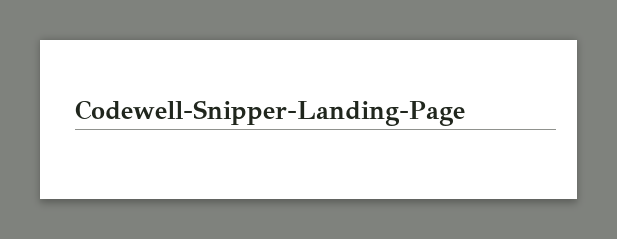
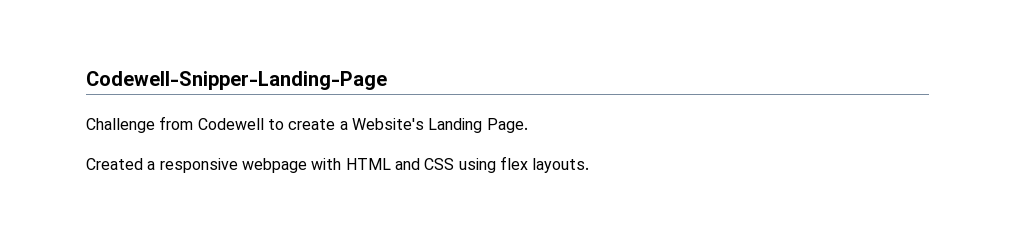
+ Challenge from Codewell to create a Website's Landing Page.
+ Created a responsive webpage with HTML and CSS using flex layouts.

